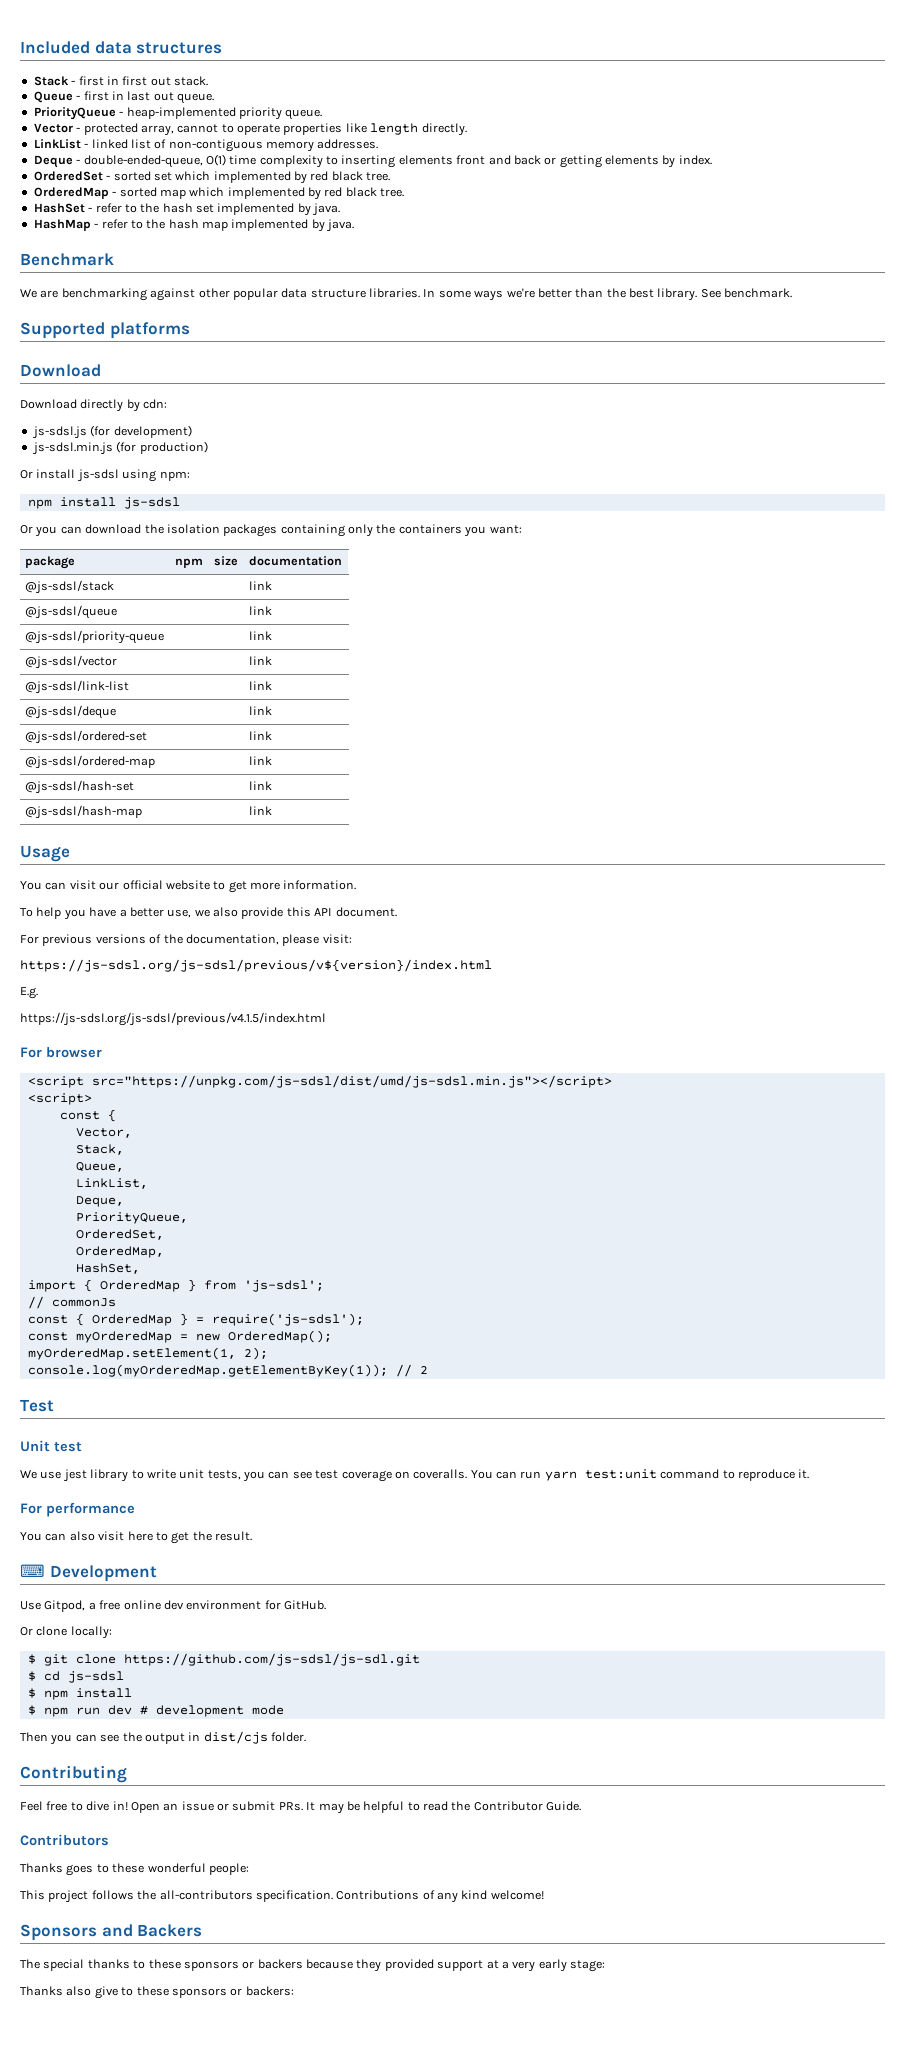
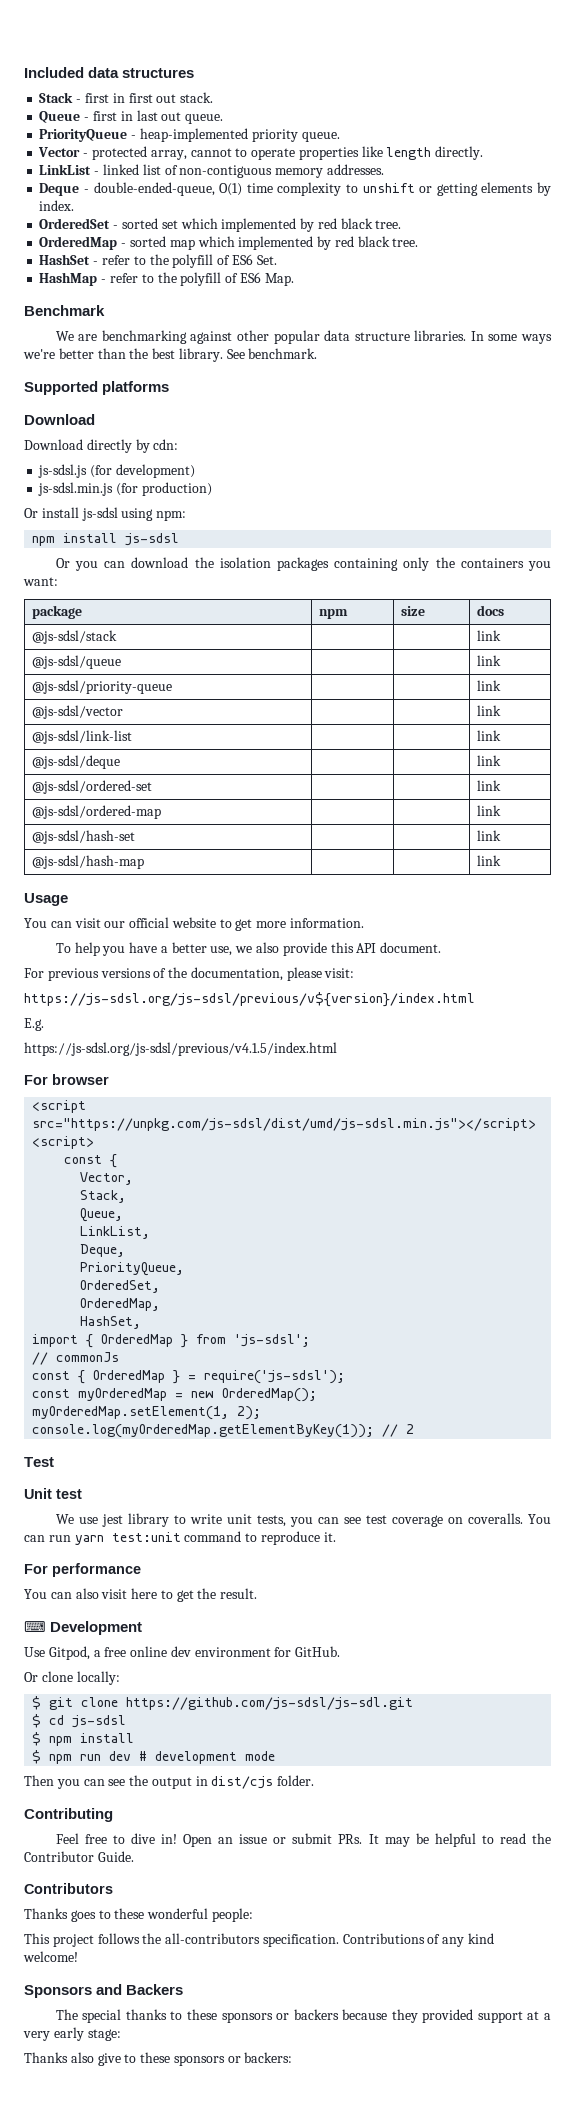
- Deque - double-ended-queue, O(1) time complexity to inserting elements front and back or getting elements by index.
+ Deque - double-ended-queue, O(1) time complexity to unshift or getting elements by index.
- HashSet - refer to the hash set implemented by java.
+ HashSet - refer to the polyfill of ES6 Set.
- HashMap - refer to the hash map implemented by java.
+ HashMap - refer to the polyfill of ES6 Map.
- package | npm | size | documentation
+ package | npm | size | docs

